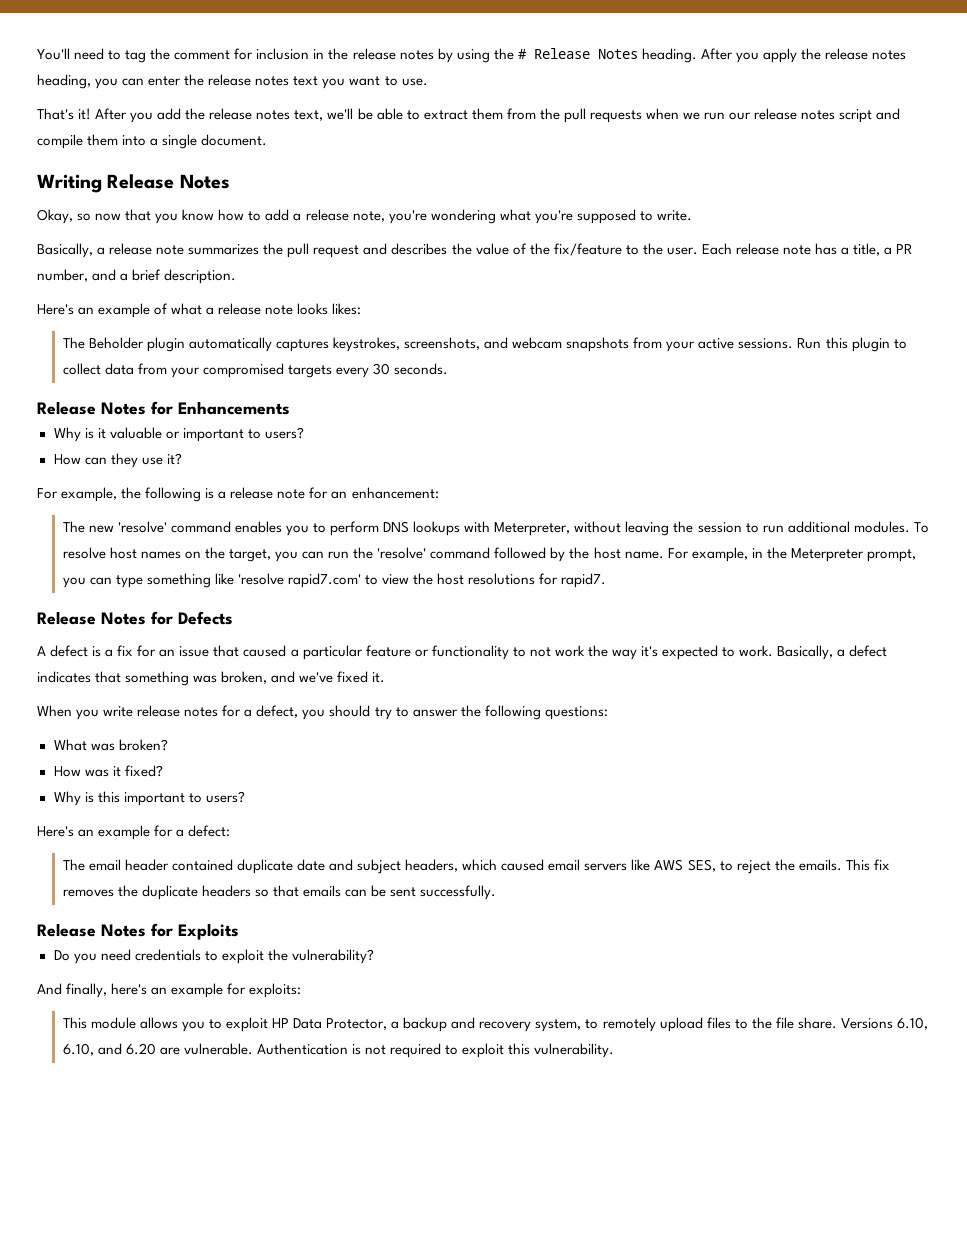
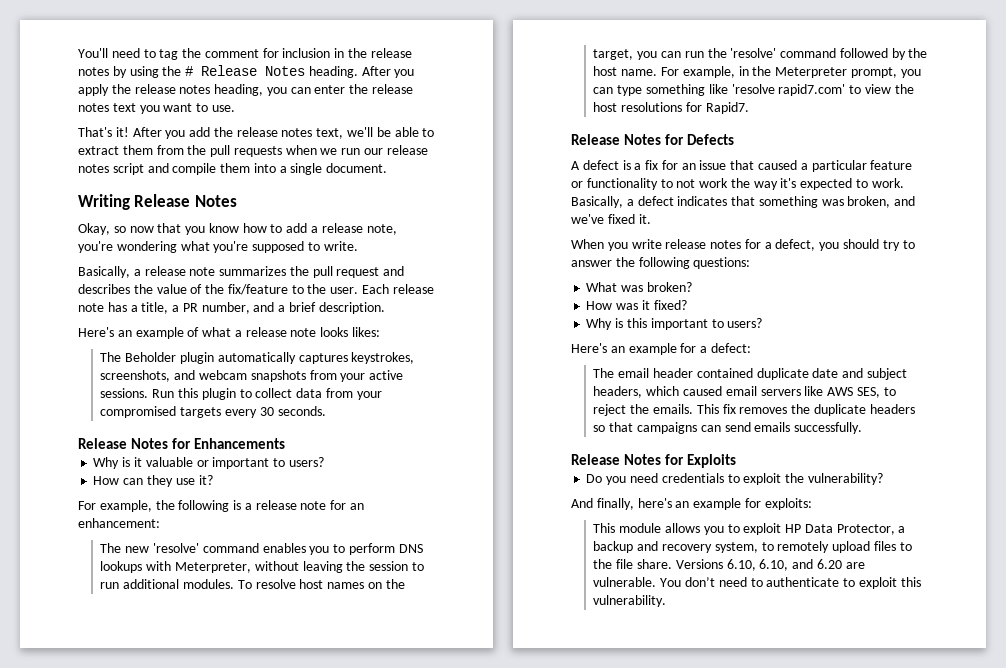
- For example, in the Meterpreter prompt, you can type something like 'resolve rapid7.com' to view the host resolutions for rapid7.
+ For example, in the Meterpreter prompt, you can type something like 'resolve rapid7.com' to view the host resolutions for Rapid7.
- This fix removes the duplicate headers so that emails can be sent successfully.
+ This fix removes the duplicate headers so that campaigns can send emails successfully.
- Authentication is not required to exploit this vulnerability.
+ You don’t need to authenticate to exploit this vulnerability.

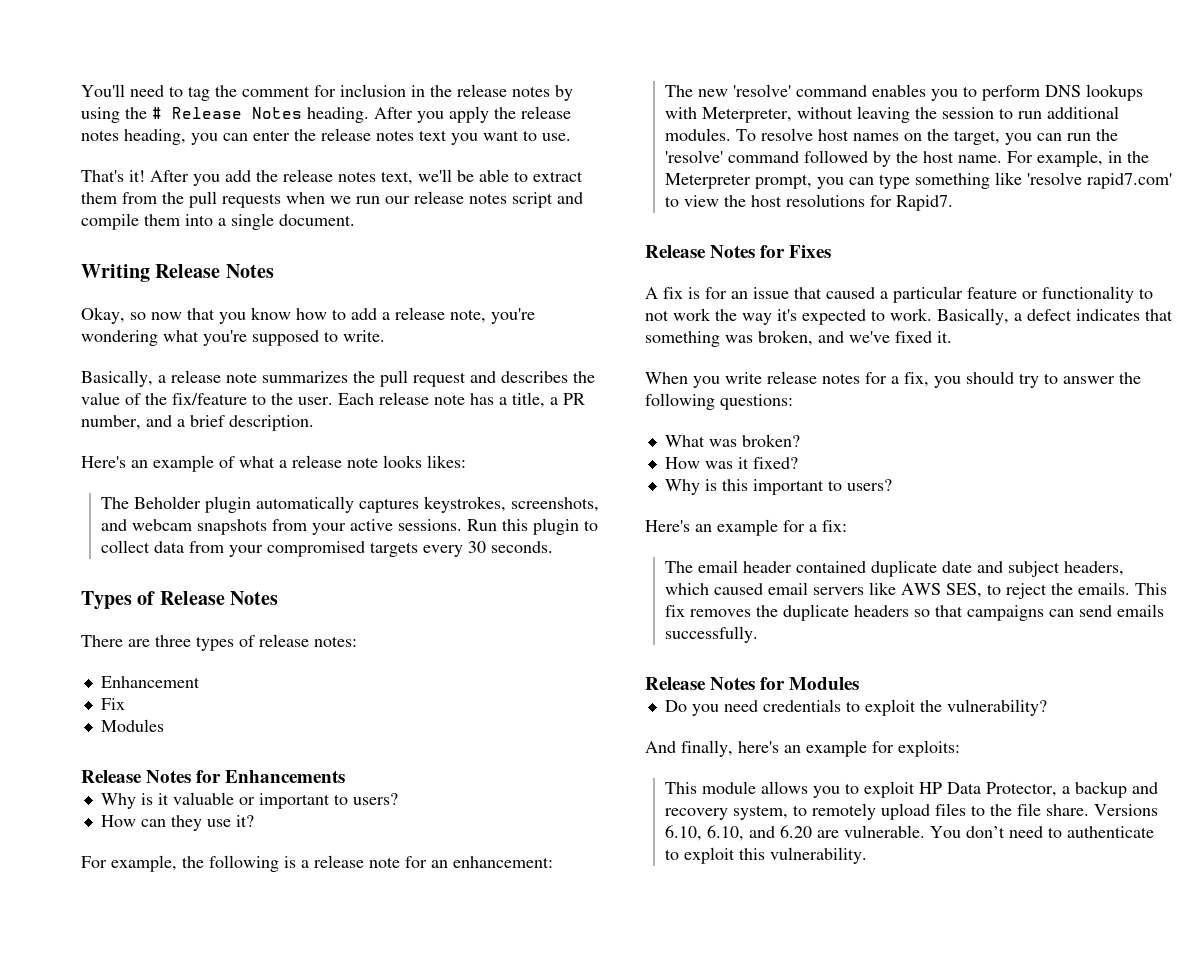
+ Types of Release Notes
+ There are three types of release notes:
+ Enhancement
+ Fix
+ Modules
- Release Notes for Defects
+ Release Notes for Fixes
- A defect is a fix for an issue that caused a particular feature or functionality to not work the way it's expected to work.
+ A fix is for an issue that caused a particular feature or functionality to not work the way it's expected to work.
- When you write release notes for a defect, you should try to answer the following questions:
+ When you write release notes for a fix, you should try to answer the following questions:
- Here's an example for a defect:
+ Here's an example for a fix:
- Release Notes for Exploits
+ Release Notes for Modules

